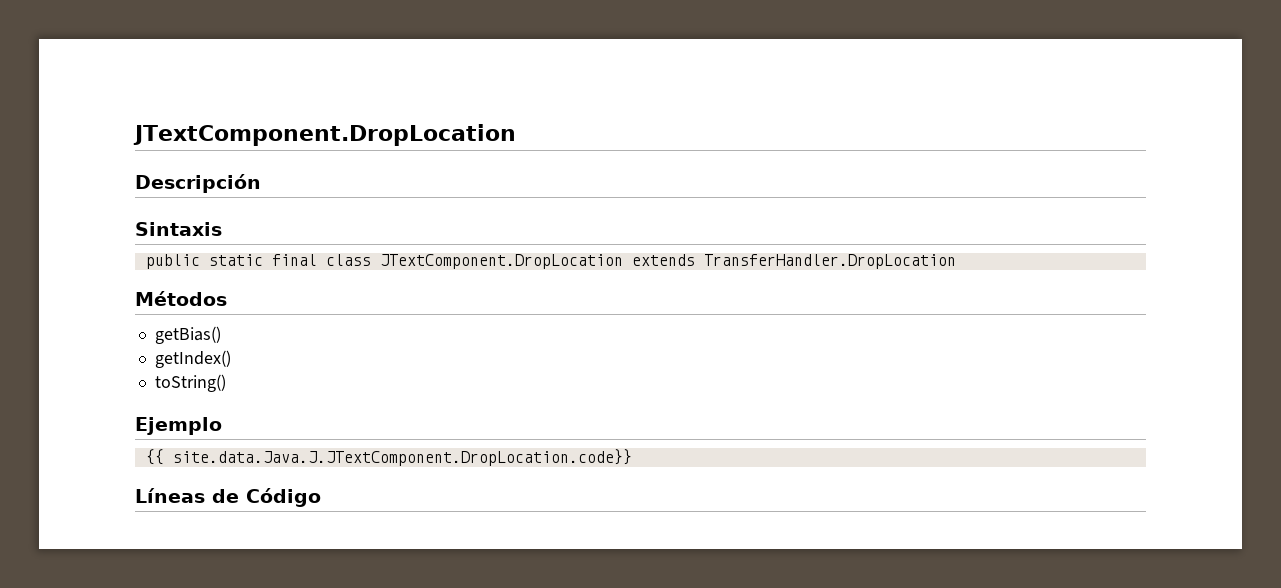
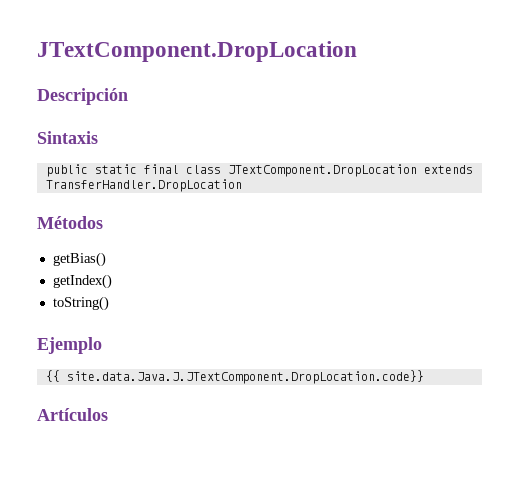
- Líneas de Código
+ Artículos

